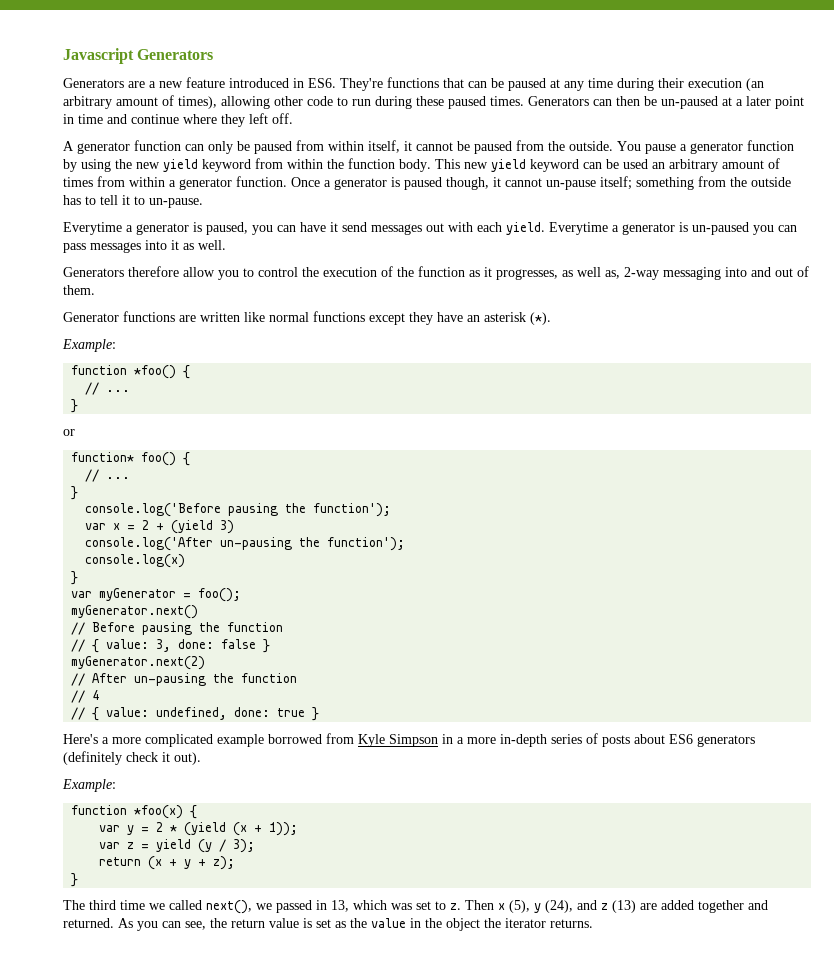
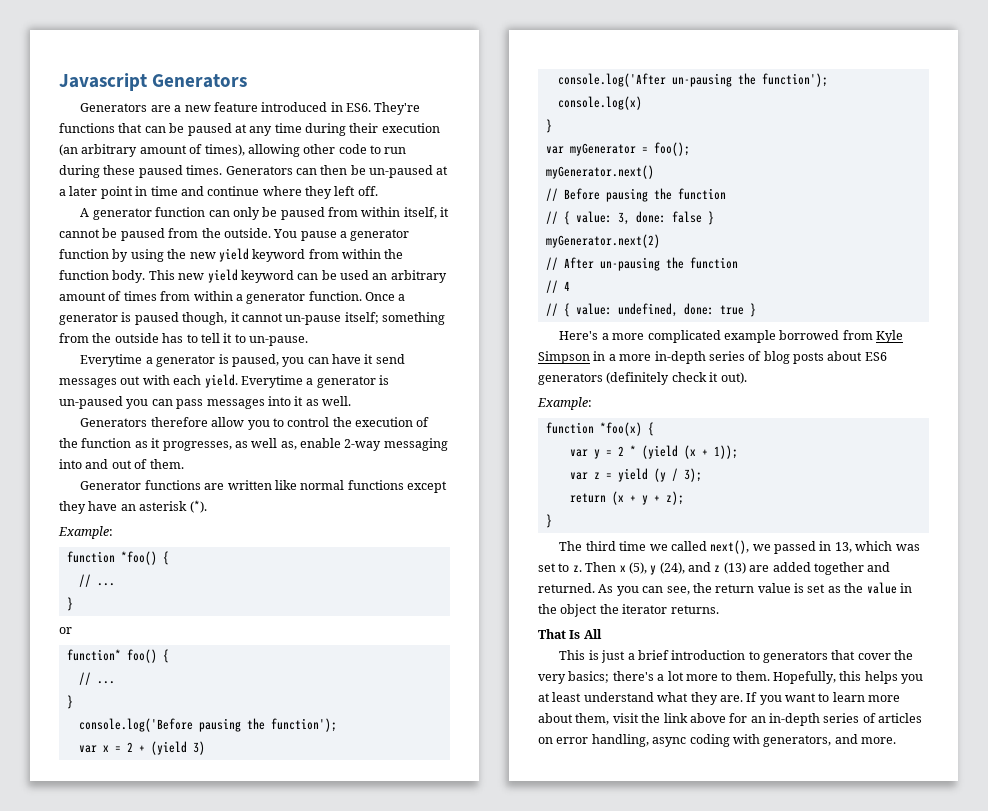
- Generators therefore allow you to control the execution of the function as it progresses, as well as, 2-way messaging into and out of them.
+ Generators therefore allow you to control the execution of the function as it progresses, as well as, enable 2-way messaging into and out of them.
- Here's a more complicated example borrowed from Kyle Simpson in a more in-depth series of posts about ES6 generators (definitely check it out).
+ Here's a more complicated example borrowed from Kyle Simpson in a more in-depth series of blog posts about ES6 generators (definitely check it out).
+ That Is All
+ This is just a brief introduction to generators that cover the very basics; there's a lot more to them. Hopefully, this helps you at least understand what they are. If you want to learn more about them, visit the link above for an in-depth series of articles on error handling, async coding with generators, and more.

